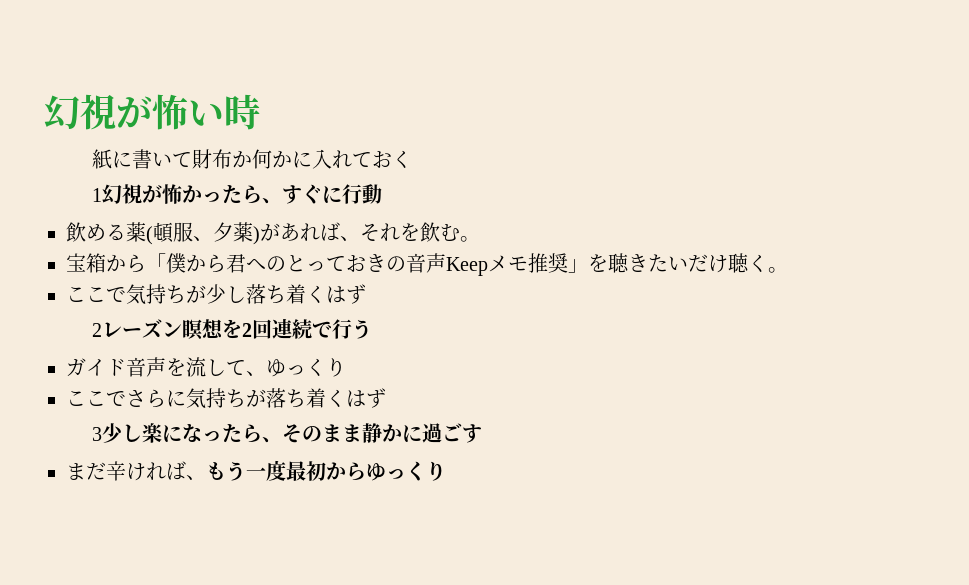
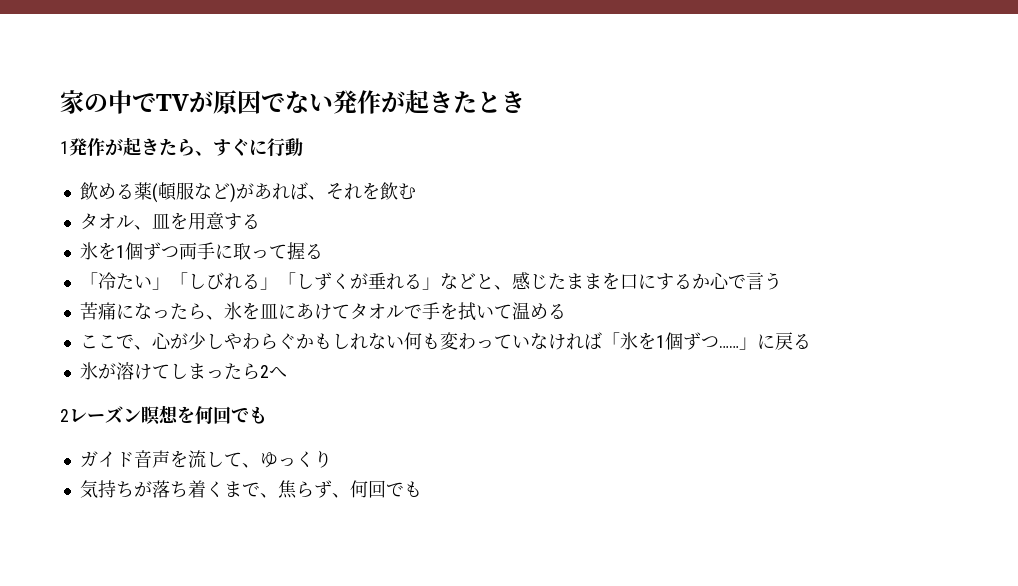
- 幻視が怖い時
- 紙に書いて財布か何かに入れておく
- 1幻視が怖かったら、すぐに行動
+ 家の中でTVが原因でない発作が起きたとき
+ 1発作が起きたら、すぐに行動
- 飲める薬(頓服、夕薬)があれば、それを飲む。
- 宝箱から「僕から君へのとっておきの音声Keepメモ推奨」を聴きたいだけ聴く。
- ここで気持ちが少し落ち着くはず
+ 飲める薬(頓服など)があれば、それを飲む
+ タオル、皿を用意する
+ 氷を1個ずつ両手に取って握る
+ 「冷たい」「しびれる」「しずくが垂れる」などと、感じたままを口にするか心で言う
+ 苦痛になったら、氷を皿にあけてタオルで手を拭いて温める
+ ここで、心が少しやわらぐかもしれない何も変わっていなければ「氷を1個ずつ……」に戻る
+ 氷が溶けてしまったら2へ
- 2レーズン瞑想を2回連続で行う
+ 2レーズン瞑想を何回でも
- ここでさらに気持ちが落ち着くはず
- 3少し楽になったら、そのまま静かに過ごす
- まだ辛ければ、もう一度最初からゆっくり
+ 気持ちが落ち着くまで、焦らず、何回でも

